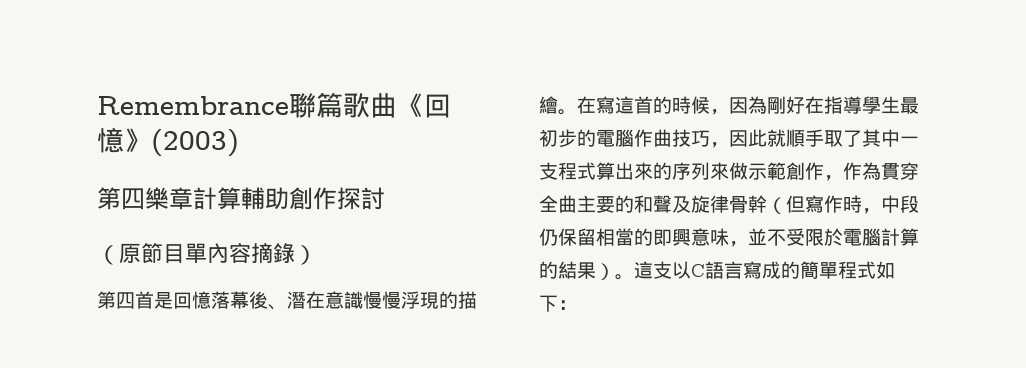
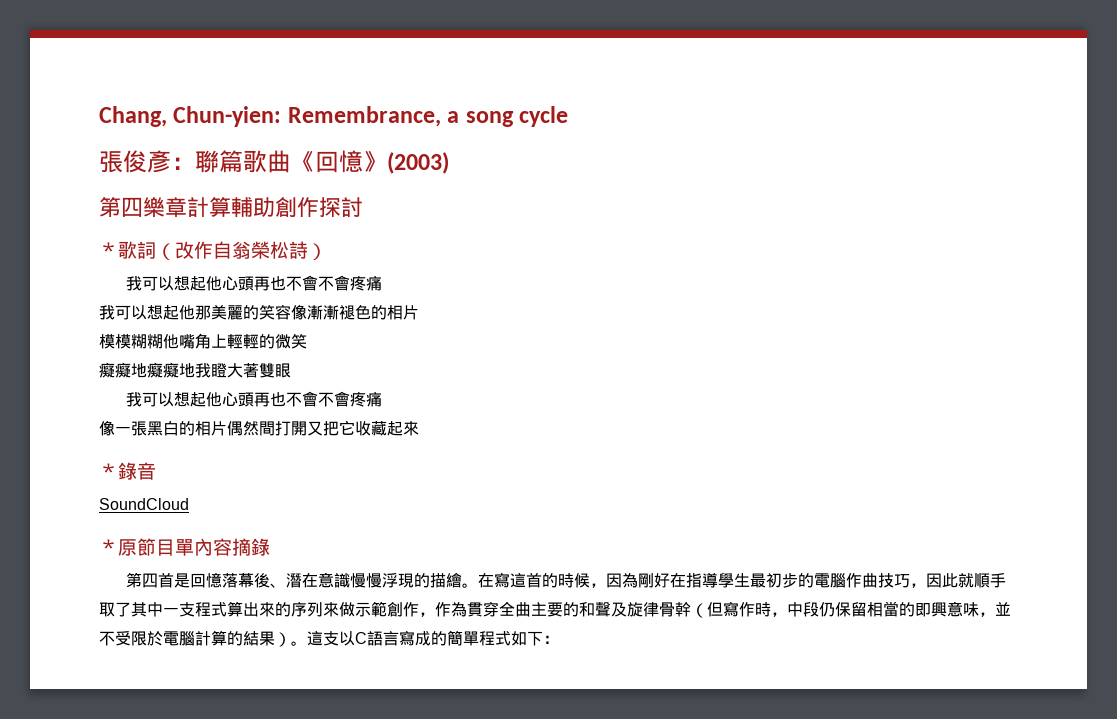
- Remembrance聯篇歌曲《回憶》(2003)
+ Chang, Chun-yien: Remembrance, a song cycle
+ 張俊彥：聯篇歌曲《回憶》(2003)
- （原節目單內容摘錄）
+ ＊歌詞（改作自翁榮松詩）
+ 我可以想起他心頭再也不會不會疼痛
+ 我可以想起他那美麗的笑容像漸漸褪色的相片
+ 模模糊糊他嘴角上輕輕的微笑
+ 癡癡地癡癡地我瞪大著雙眼
+ 我可以想起他心頭再也不會不會疼痛
+ 像一張黑白的相片偶然間打開又把它收藏起來
+ ＊錄音
+ SoundCloud
+ ＊原節目單內容摘錄

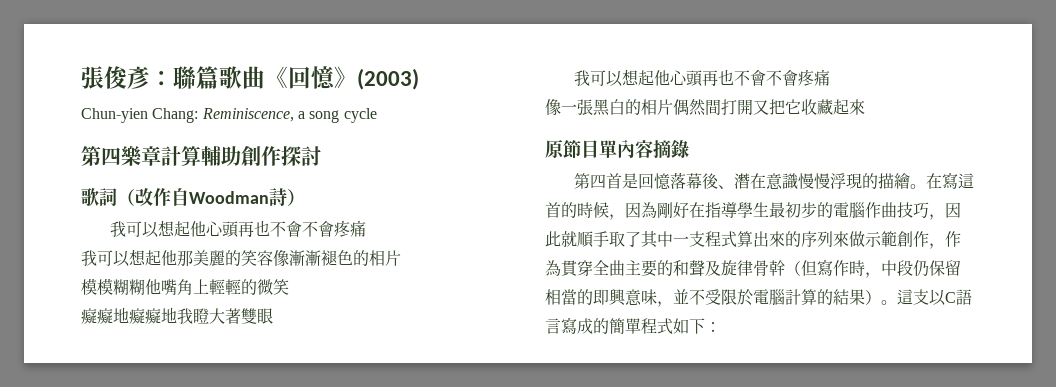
- Chang, Chun-yien: Remembrance, a song cycle
+ Chun-yien Chang: Reminiscence, a song cycle
- ＊歌詞（改作自翁榮松詩）
+ 歌詞（改作自Woodman詩）
- ＊錄音
- SoundCloud
- ＊原節目單內容摘錄
+ 原節目單內容摘錄

